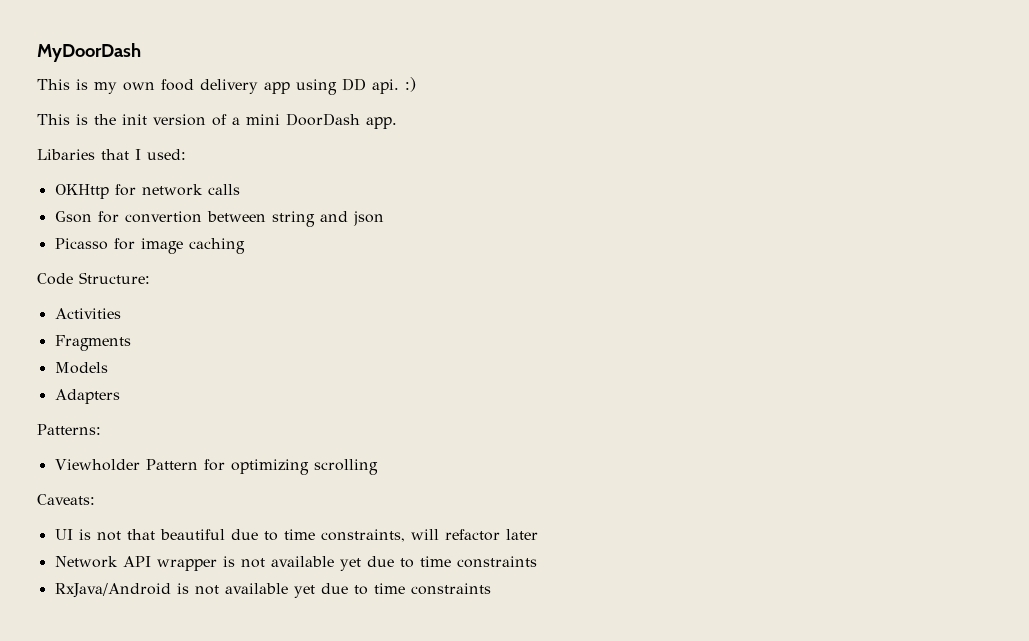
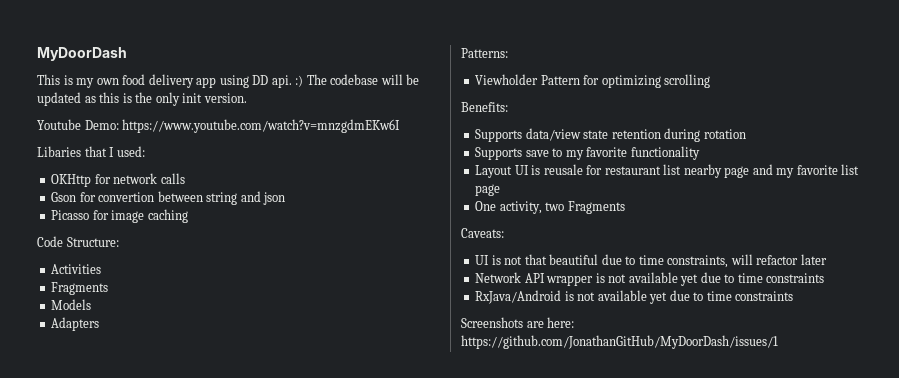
- This is my own food delivery app using DD api. :)
- This is the init version of a mini DoorDash app.
+ This is my own food delivery app using DD api. :) The codebase will be updated as this is the only init version.
+ Youtube Demo: https://www.youtube.com/watch?v=mnzgdmEKw6I
+ Benefits:
+ Supports data/view state retention during rotation
+ Supports save to my favorite functionality
+ Layout UI is reusale for restaurant list nearby page and my favorite list page
+ One activity, two Fragments
+ Screenshots are here: https://github.com/JonathanGitHub/MyDoorDash/issues/1

